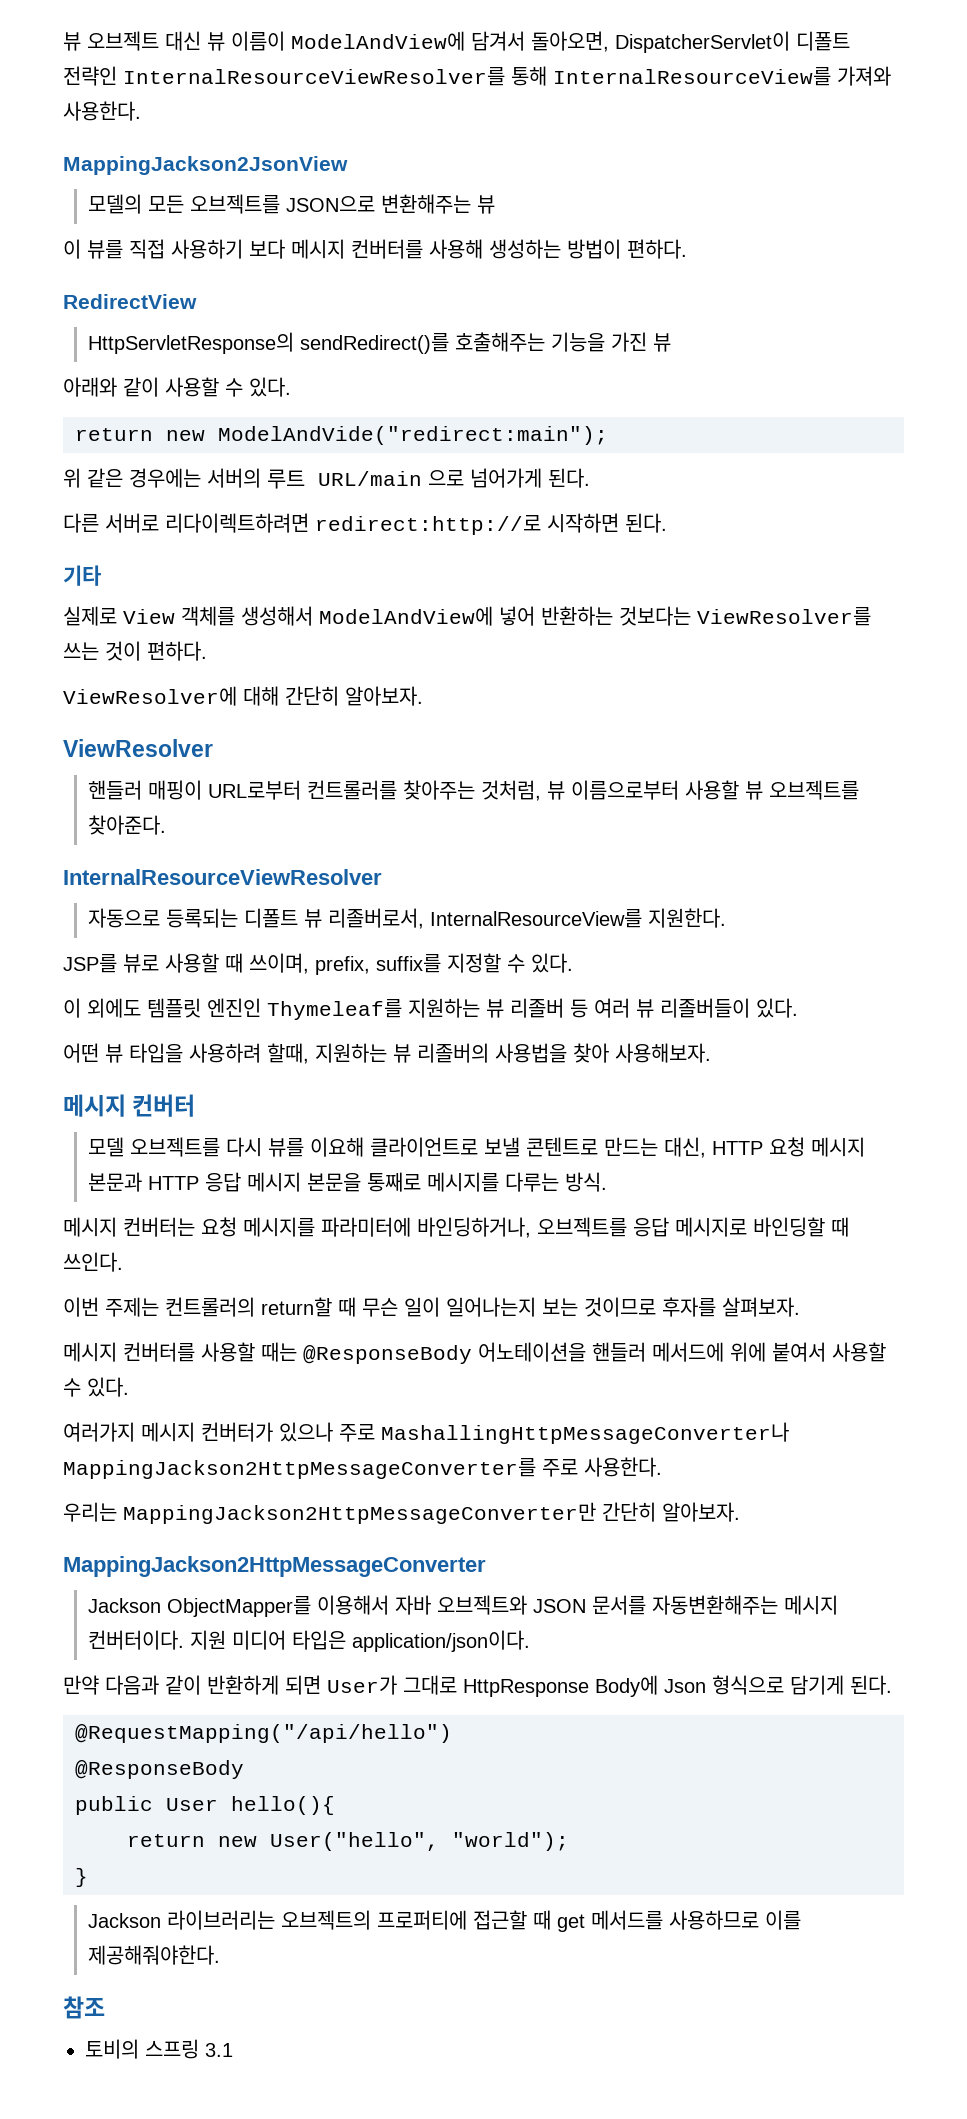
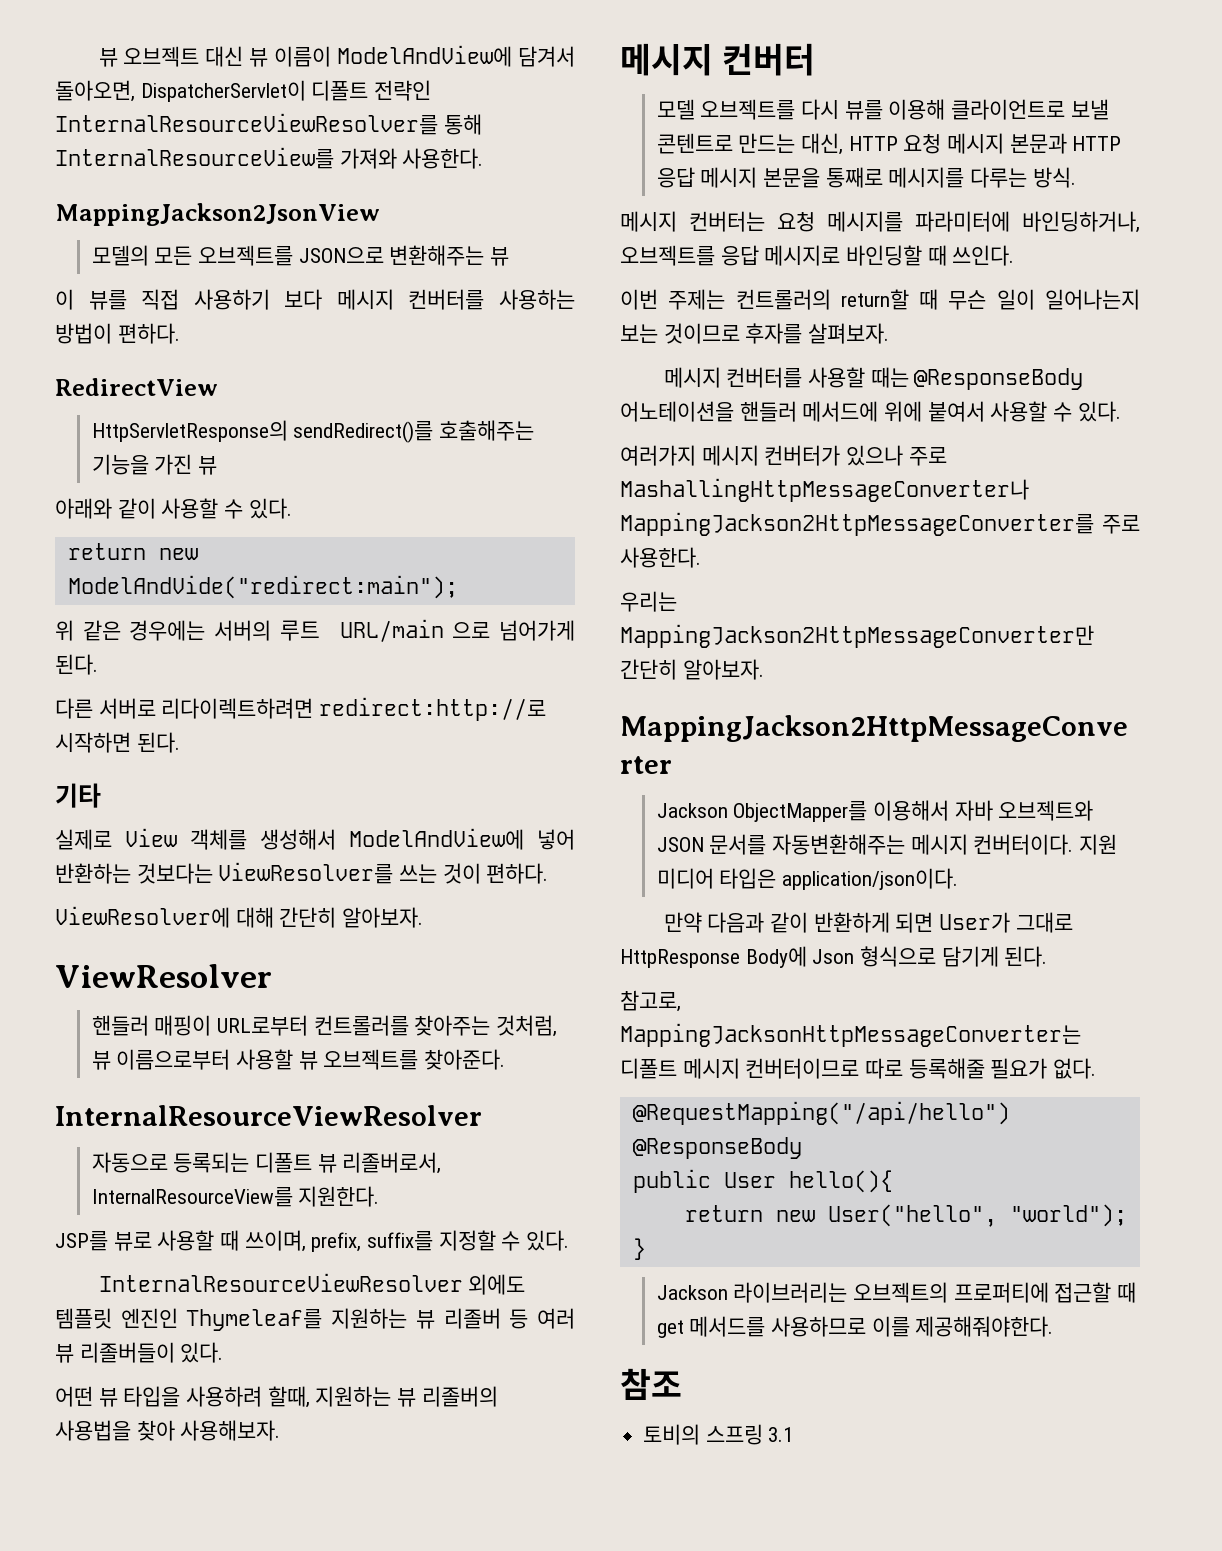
- 이 뷰를 직접 사용하기 보다 메시지 컨버터를 사용해 생성하는 방법이 편하다.
+ 이 뷰를 직접 사용하기 보다 메시지 컨버터를 사용하는 방법이 편하다.
- 이 외에도 템플릿 엔진인 Thymeleaf를 지원하는 뷰 리졸버 등 여러 뷰 리졸버들이 있다.
+ InternalResourceViewResolver 외에도 템플릿 엔진인 Thymeleaf를 지원하는 뷰 리졸버 등 여러 뷰 리졸버들이 있다.
- 모델 오브젝트를 다시 뷰를 이요해 클라이언트로 보낼 콘텐트로 만드는 대신, HTTP 요청 메시지 본문과 HTTP 응답 메시지 본문을 통째로 메시지를 다루는 방식.
+ 모델 오브젝트를 다시 뷰를 이용해 클라이언트로 보낼 콘텐트로 만드는 대신, HTTP 요청 메시지 본문과 HTTP 응답 메시지 본문을 통째로 메시지를 다루는 방식.
+ 참고로, MappingJacksonHttpMessageConverter는 디폴트 메시지 컨버터이므로 따로 등록해줄 필요가 없다.

